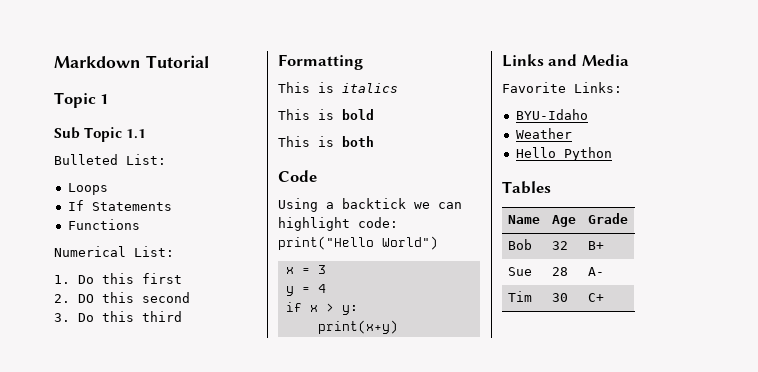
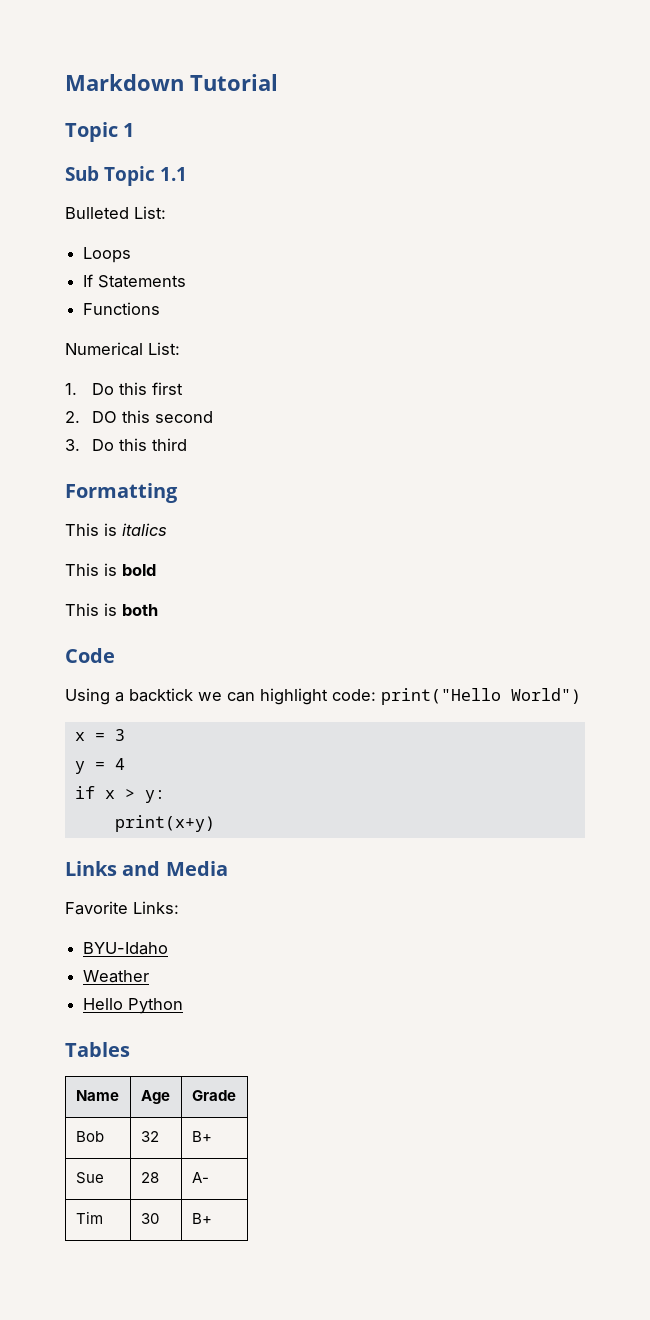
- Tim | 30 | C+
+ Tim | 30 | B+

